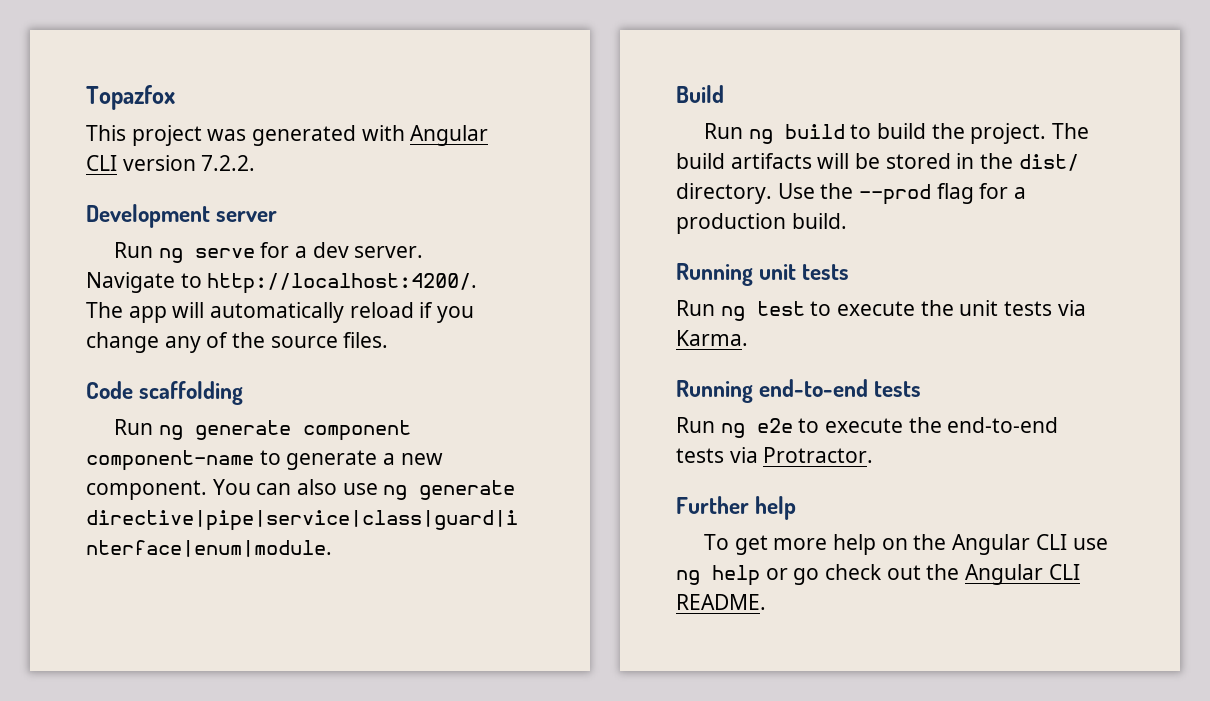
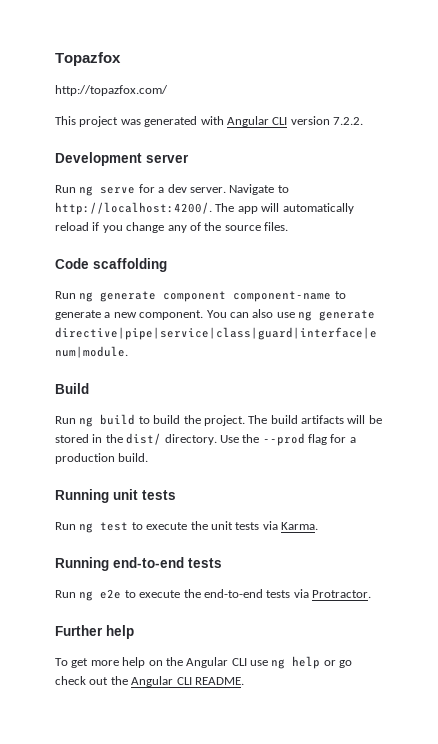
+ http://topazfox.com/

